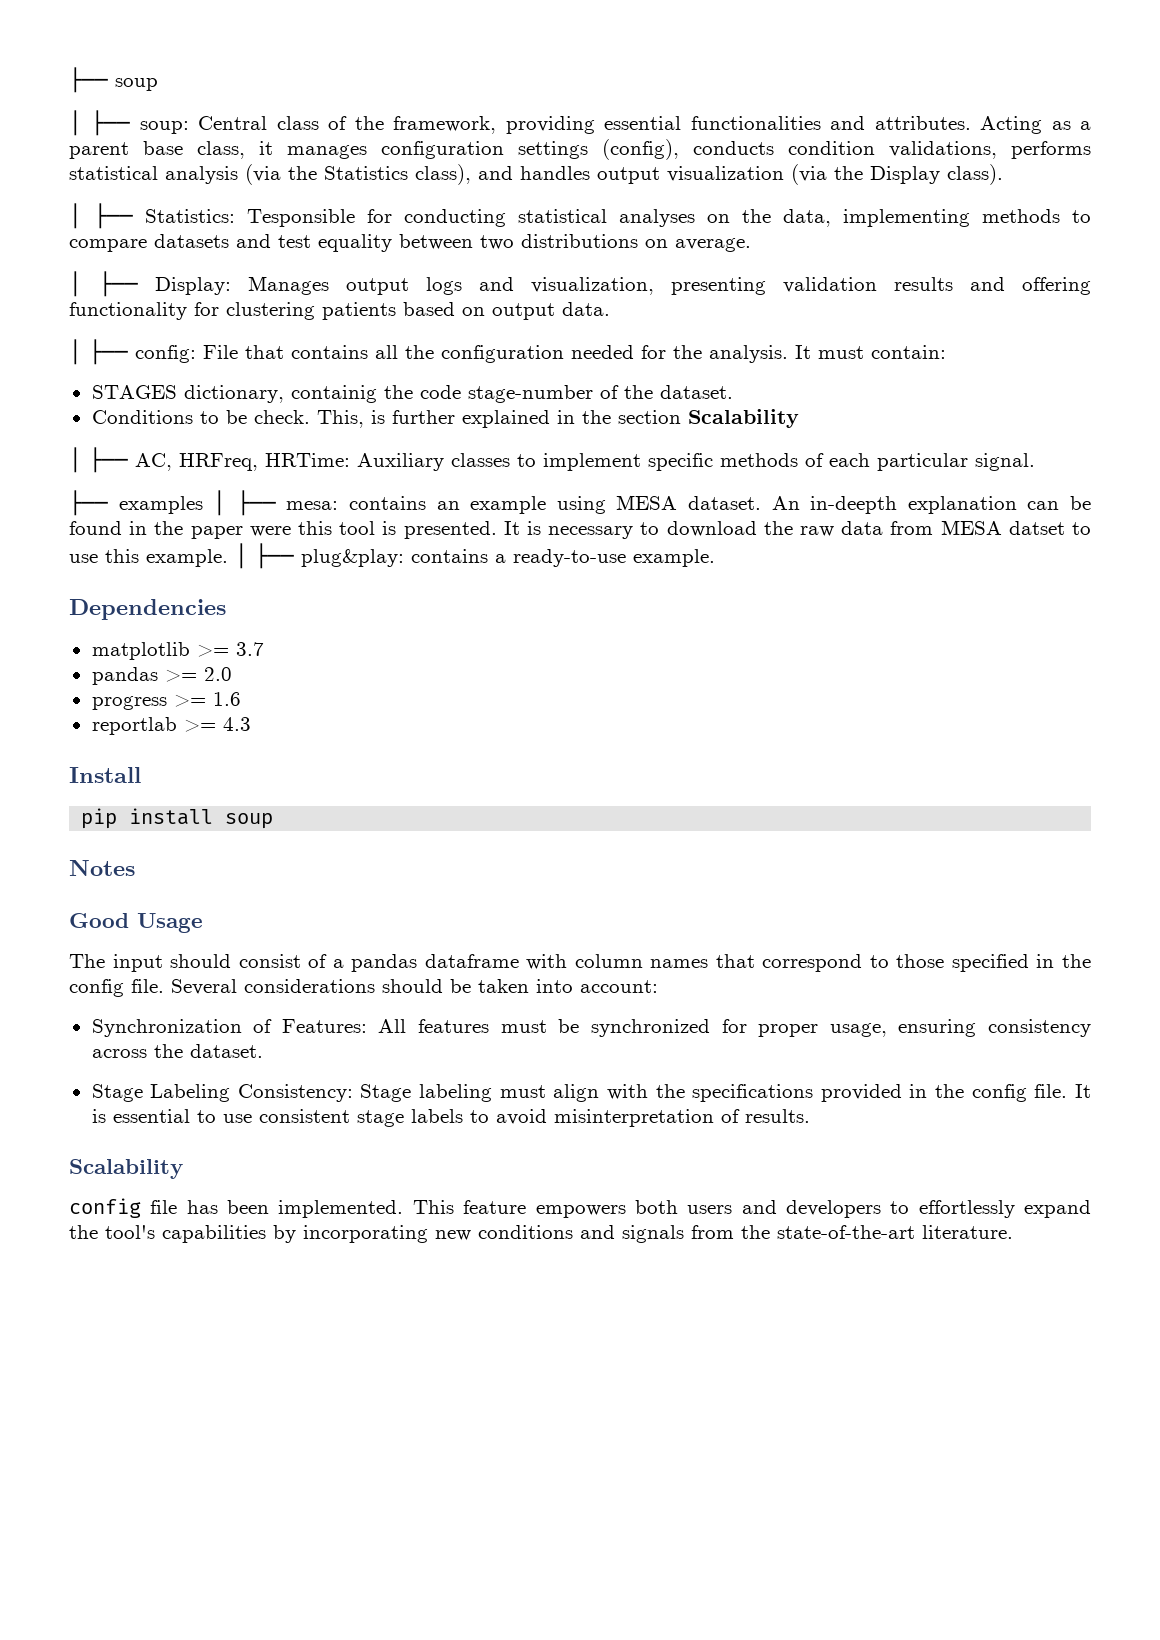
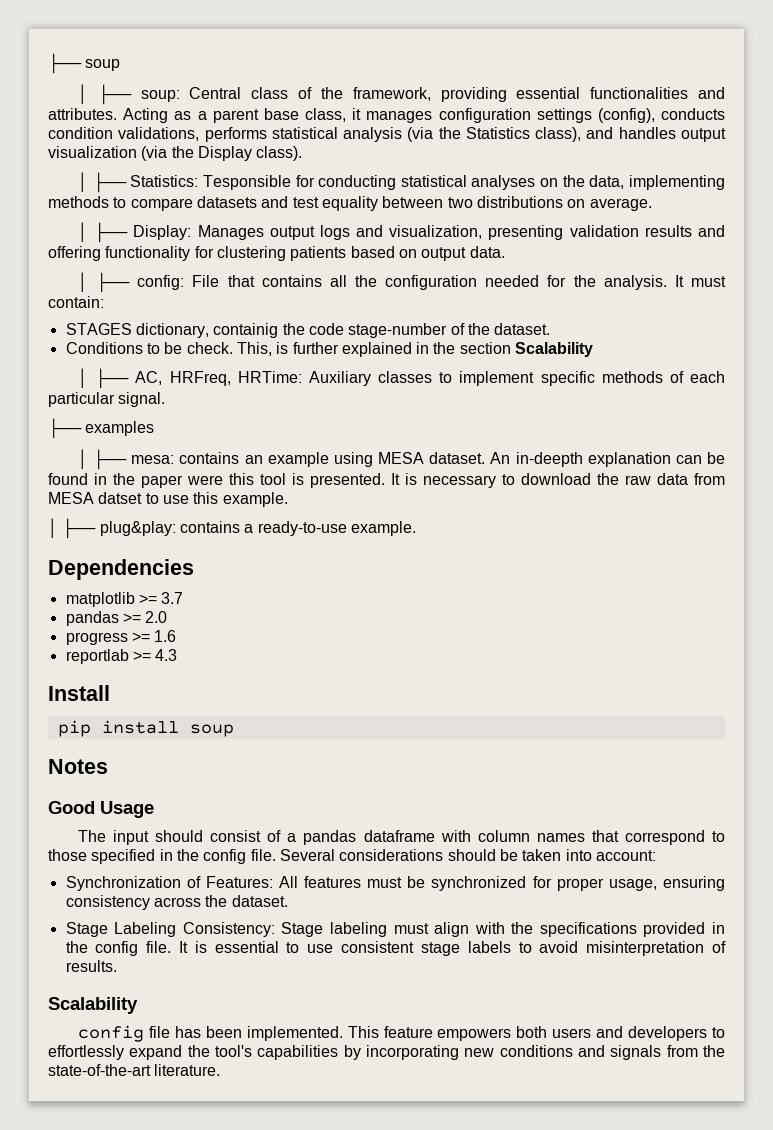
- ├── examples │ ├── mesa: contains an example using MESA dataset.
+ ├── examples
+ │ ├── mesa: contains an example using MESA dataset.
- It is necessary to download the raw data from MESA datset to use this example. │ ├── plug&play: contains a ready-to-use example.
+ It is necessary to download the raw data from MESA datset to use this example.
+ │ ├── plug&play: contains a ready-to-use example.

